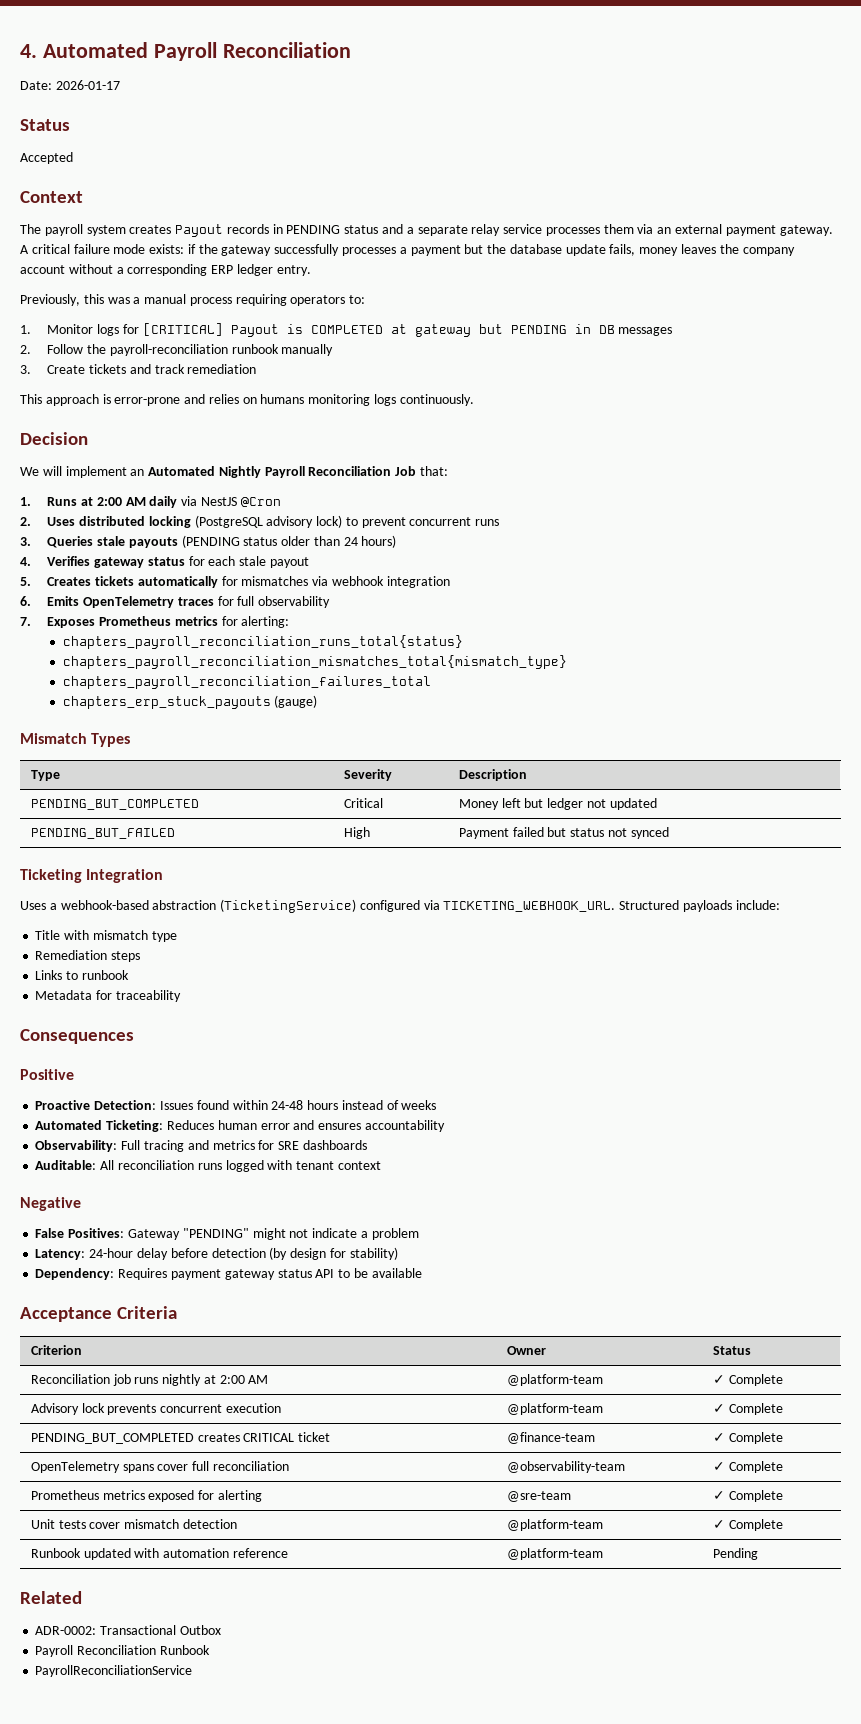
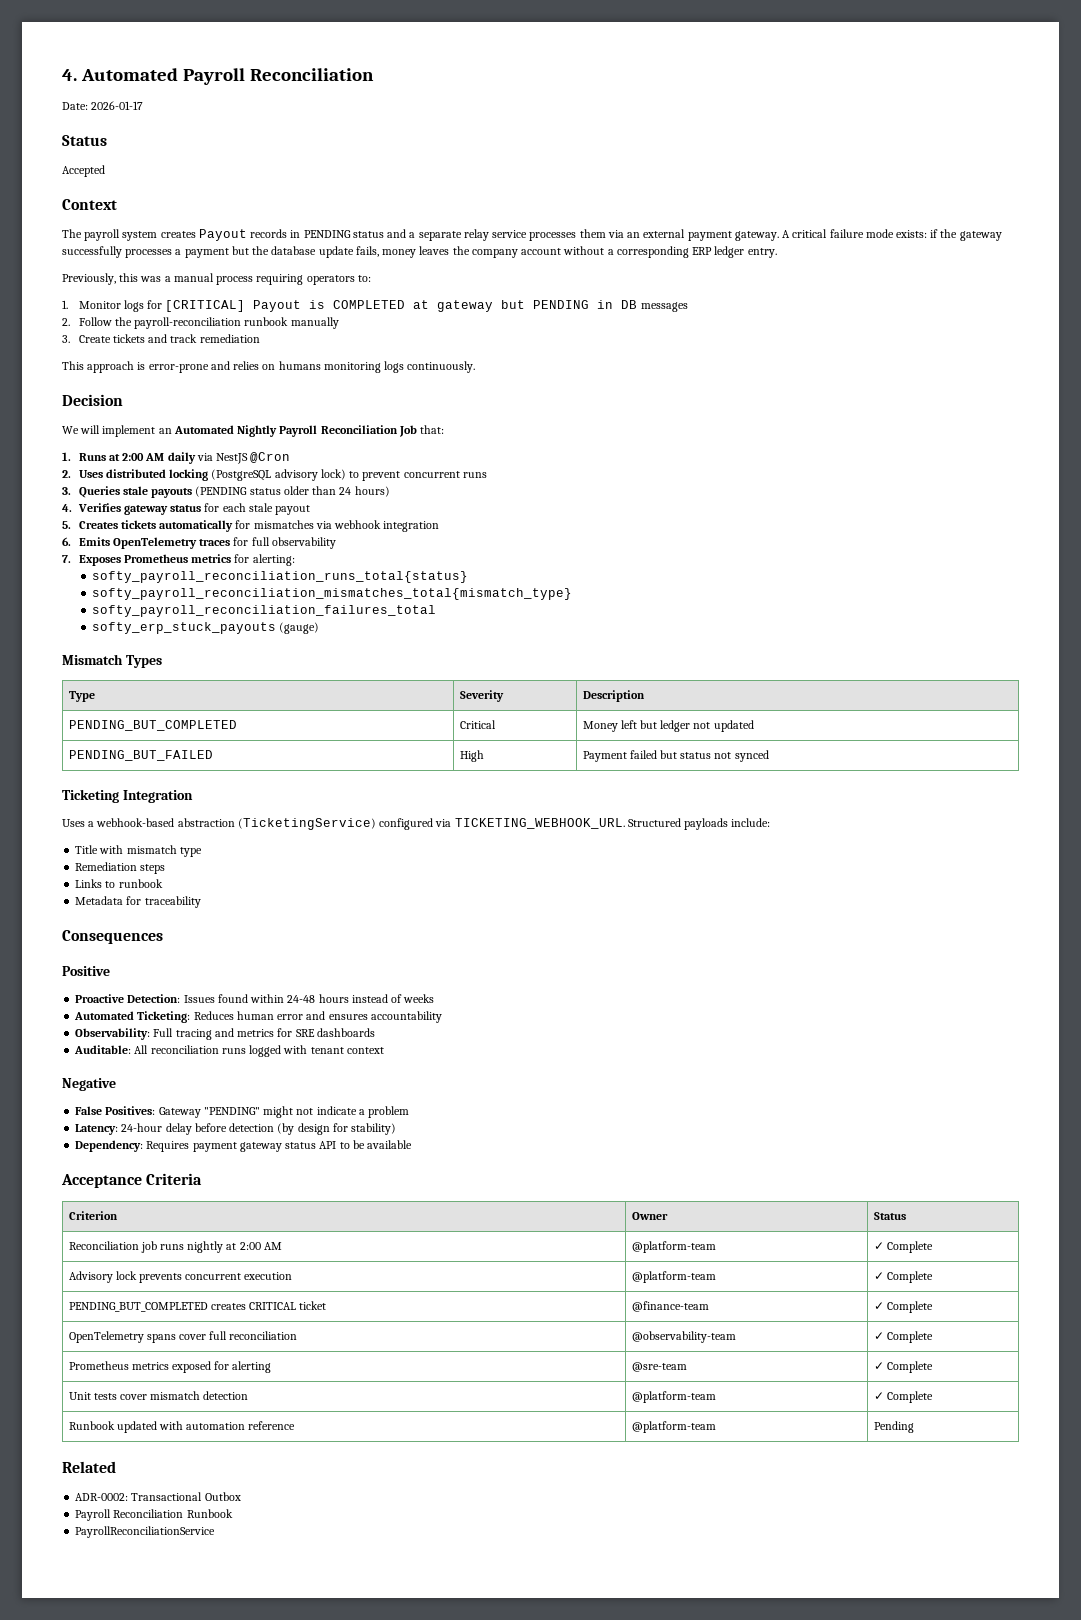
- chapters_payroll_reconciliation_runs_total{status}
- chapters_payroll_reconciliation_mismatches_total{mismatch_type}
- chapters_payroll_reconciliation_failures_total
- chapters_erp_stuck_payouts (gauge)
+ softy_payroll_reconciliation_runs_total{status}
+ softy_payroll_reconciliation_mismatches_total{mismatch_type}
+ softy_payroll_reconciliation_failures_total
+ softy_erp_stuck_payouts (gauge)

